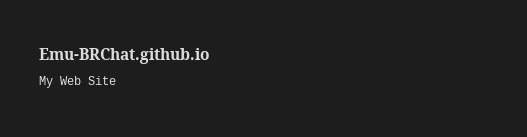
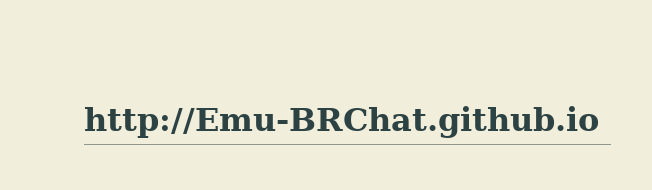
- Emu-BRChat.github.io
- My Web Site
+ http://Emu-BRChat.github.io

